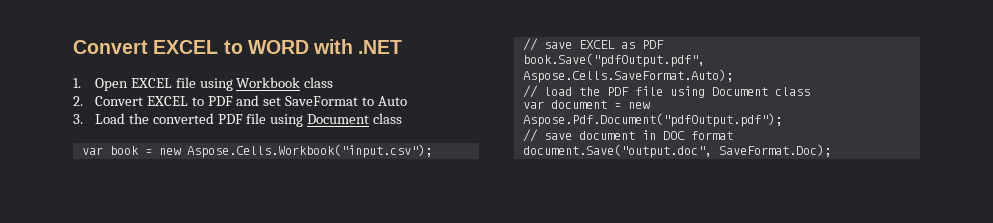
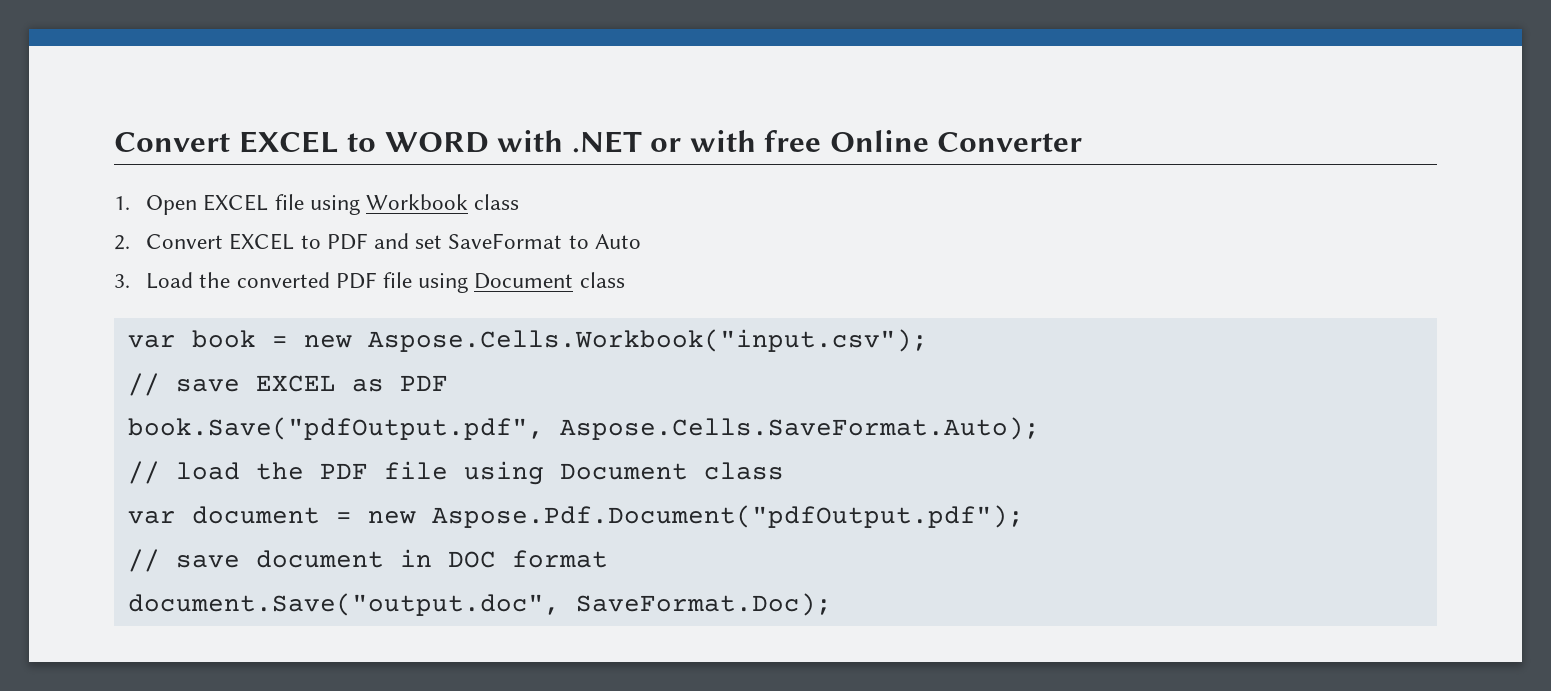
- Convert EXCEL to WORD with .NET
+ Convert EXCEL to WORD with .NET or with free Online Converter

